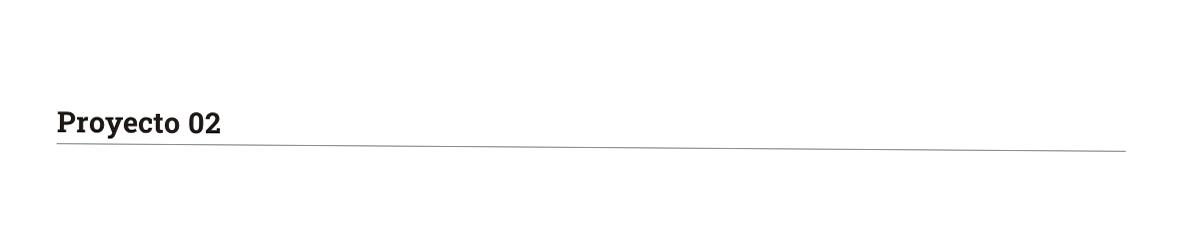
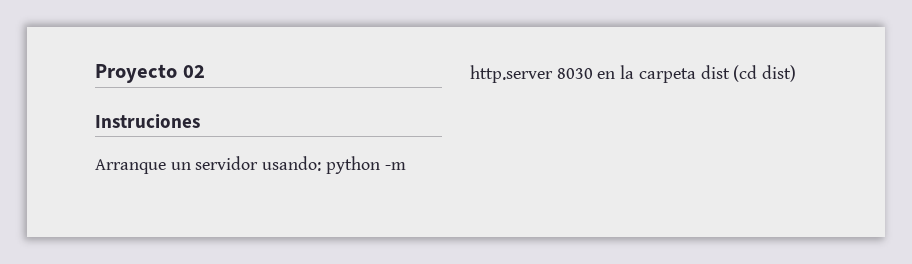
+ Instruciones
+ Arranque un servidor usando: python -m http.server 8030 en la carpeta dist (cd dist)

